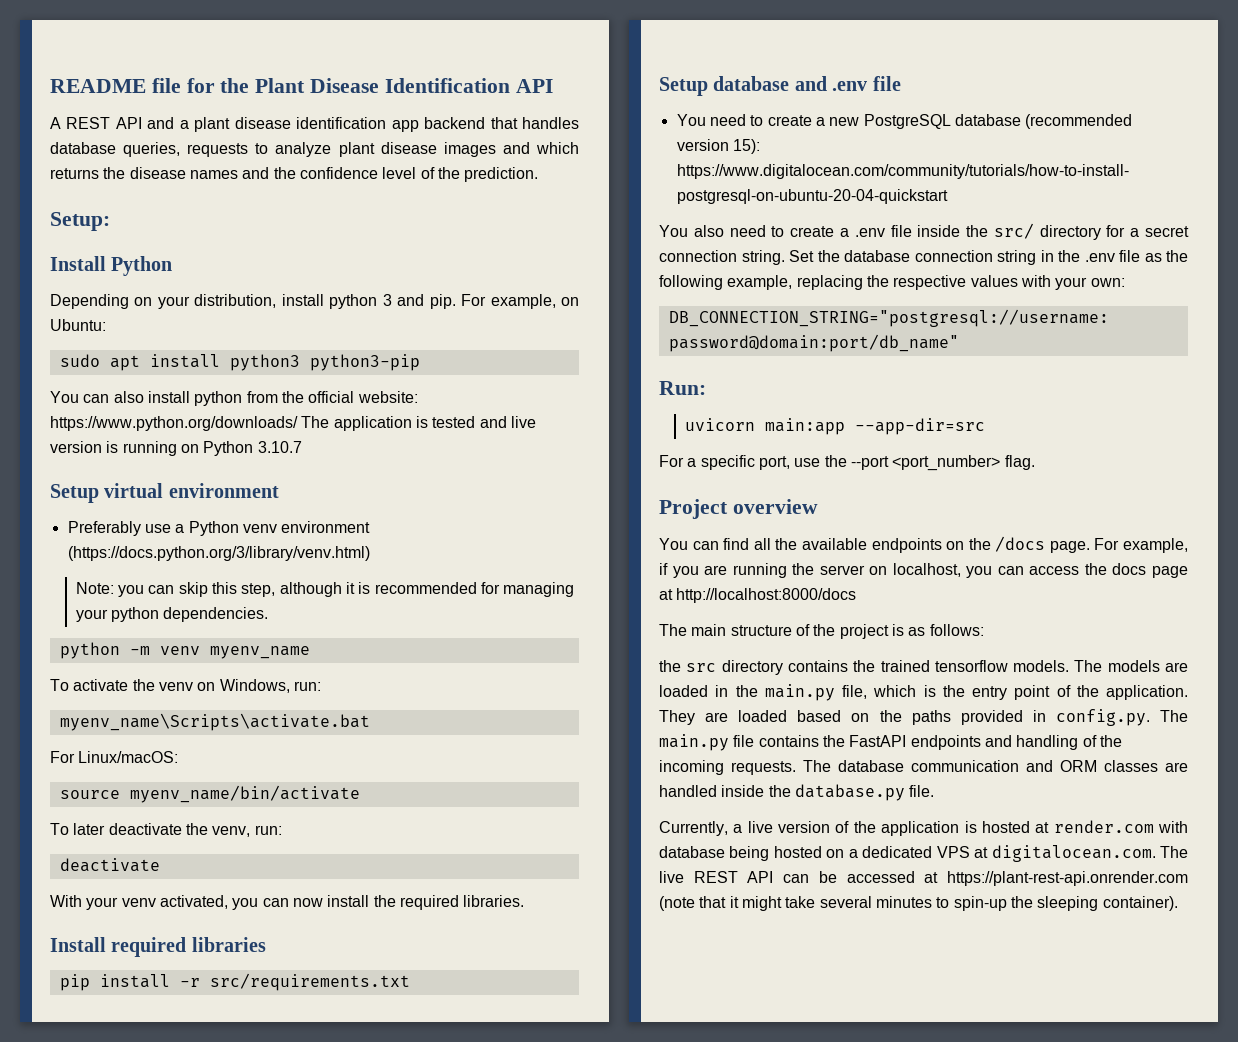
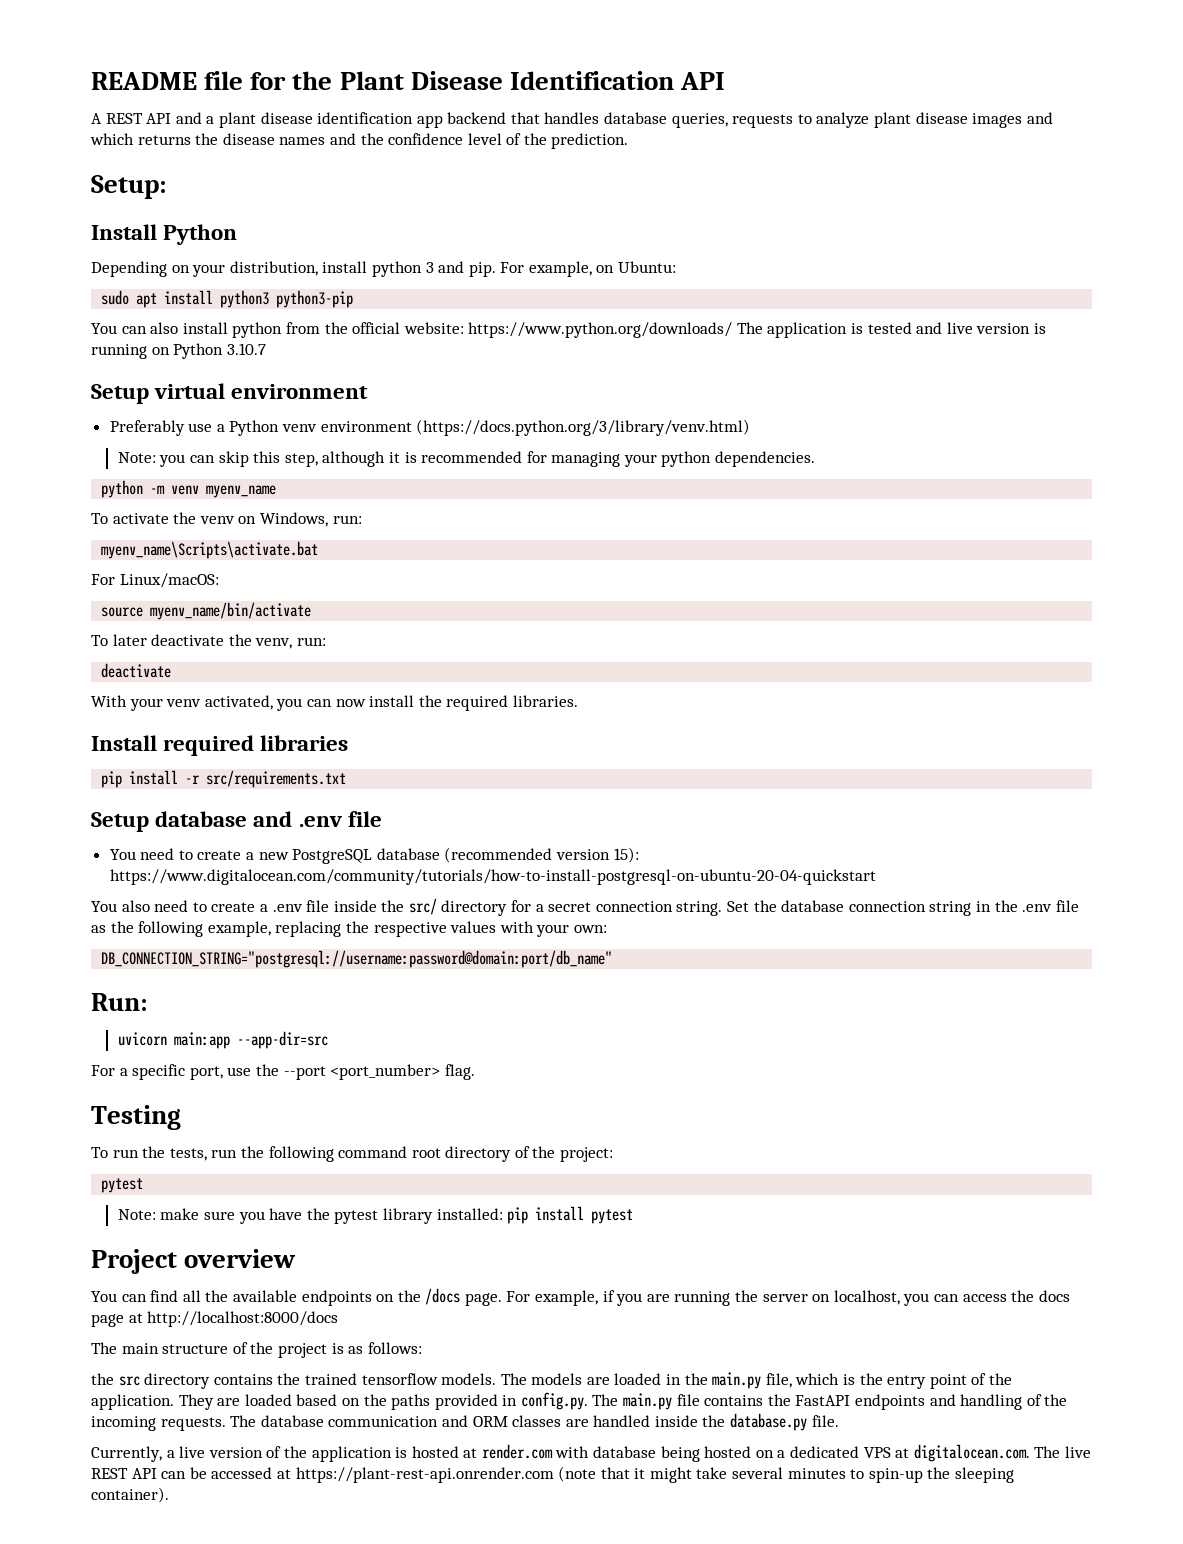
+ Testing
+ To run the tests, run the following command root directory of the project:
+ pytest
+ Note: make sure you have the pytest library installed: pip install pytest

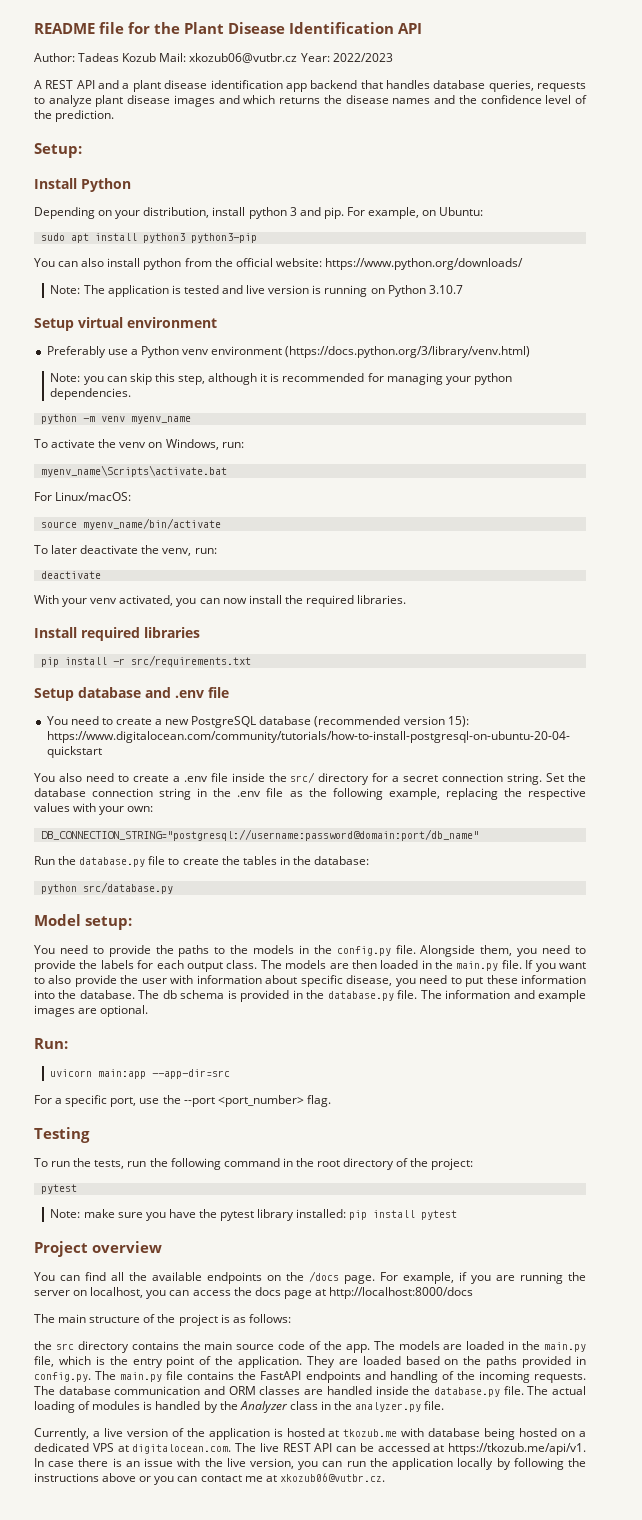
+ Author: Tadeas Kozub Mail: xkozub06@vutbr.cz Year: 2022/2023
- You can also install python from the official website: https://www.python.org/downloads/ The application is tested and live version is running on Python 3.10.7
+ You can also install python from the official website: https://www.python.org/downloads/
+ Note: The application is tested and live version is running on Python 3.10.7
+ Run the database.py file to create the tables in the database:
+ python src/database.py
+ Model setup:
+ You need to provide the paths to the models in the config.py file. Alongside them, you need to provide the labels for each output class. The models are then loaded in the main.py file. If you want to also provide the user with information about specific disease, you need to put these information into the database. The db schema is provided in the database.py file. The information and example images are optional.
- To run the tests, run the following command root directory of the project:
+ To run the tests, run the following command in the root directory of the project:
- the src directory contains the trained tensorflow models.
+ the src directory contains the main source code of the app.
+ The actual loading of modules is handled by the Analyzer class in the analyzer.py file.
- Currently, a live version of the application is hosted at render.com with database being hosted on a dedicated VPS at digitalocean.com. The live REST API can be accessed at https://plant-rest-api.onrender.com (note that it might take several minutes to spin-up the sleeping container).
+ Currently, a live version of the application is hosted at tkozub.me with database being hosted on a dedicated VPS at digitalocean.com. The live REST API can be accessed at https://tkozub.me/api/v1. In case there is an issue with the live version, you can run the application locally by following the instructions above or you can contact me at xkozub06@vutbr.cz.

